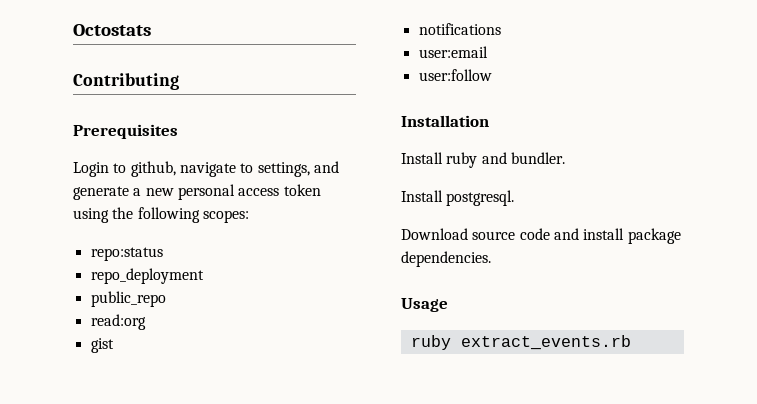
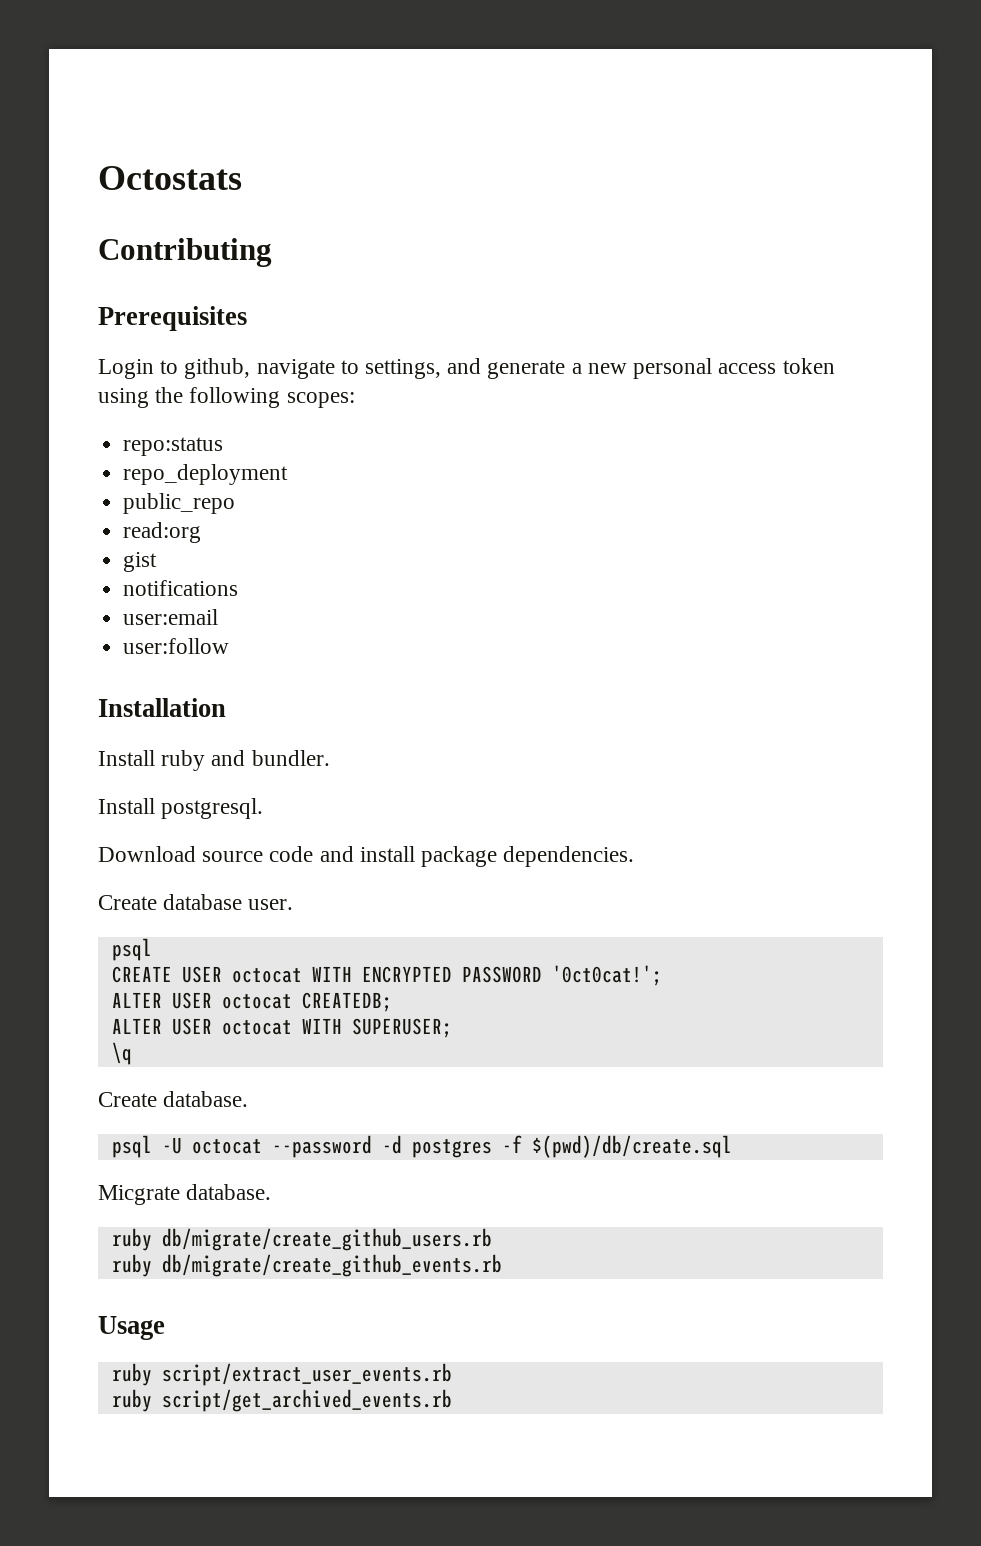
+ Create database user.
+ psql
+ CREATE USER octocat WITH ENCRYPTED PASSWORD '0ct0cat!';
+ ALTER USER octocat CREATEDB;
+ ALTER USER octocat WITH SUPERUSER;
+ \q
+ Create database.
+ psql -U octocat --password -d postgres -f $(pwd)/db/create.sql
+ Micgrate database.
+ ruby db/migrate/create_github_users.rb
+ ruby db/migrate/create_github_events.rb
- ruby extract_events.rb
+ ruby script/extract_user_events.rb
+ ruby script/get_archived_events.rb

